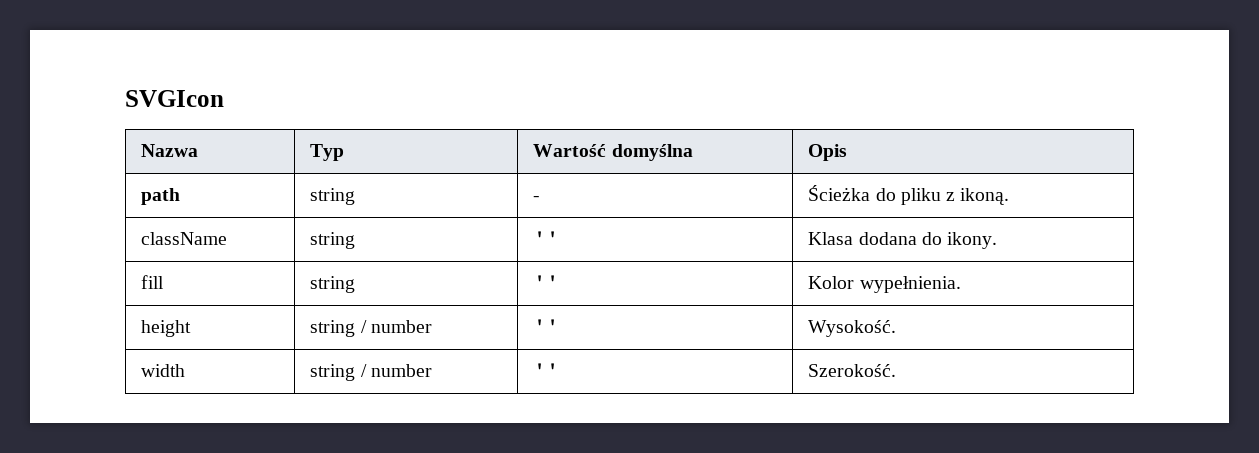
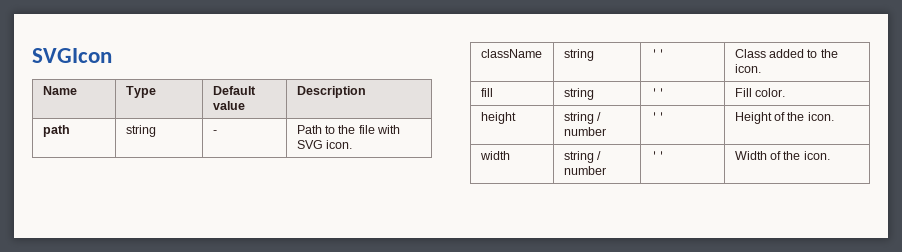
- Nazwa | Typ | Wartość domyślna | Opis
- path | string | - | Ścieżka do pliku z ikoną.
- className | string | '' | Klasa dodana do ikony.
+ Name | Type | Default value | Description
+ path | string | - | Path to the file with SVG icon.
+ className | string | '' | Class added to the icon.
- fill | string | '' | Kolor wypełnienia.
+ fill | string | '' | Fill color.
- height | string / number | '' | Wysokość.
+ height | string / number | '' | Height of the icon.
- width | string / number | '' | Szerokość.
+ width | string / number | '' | Width of the icon.

